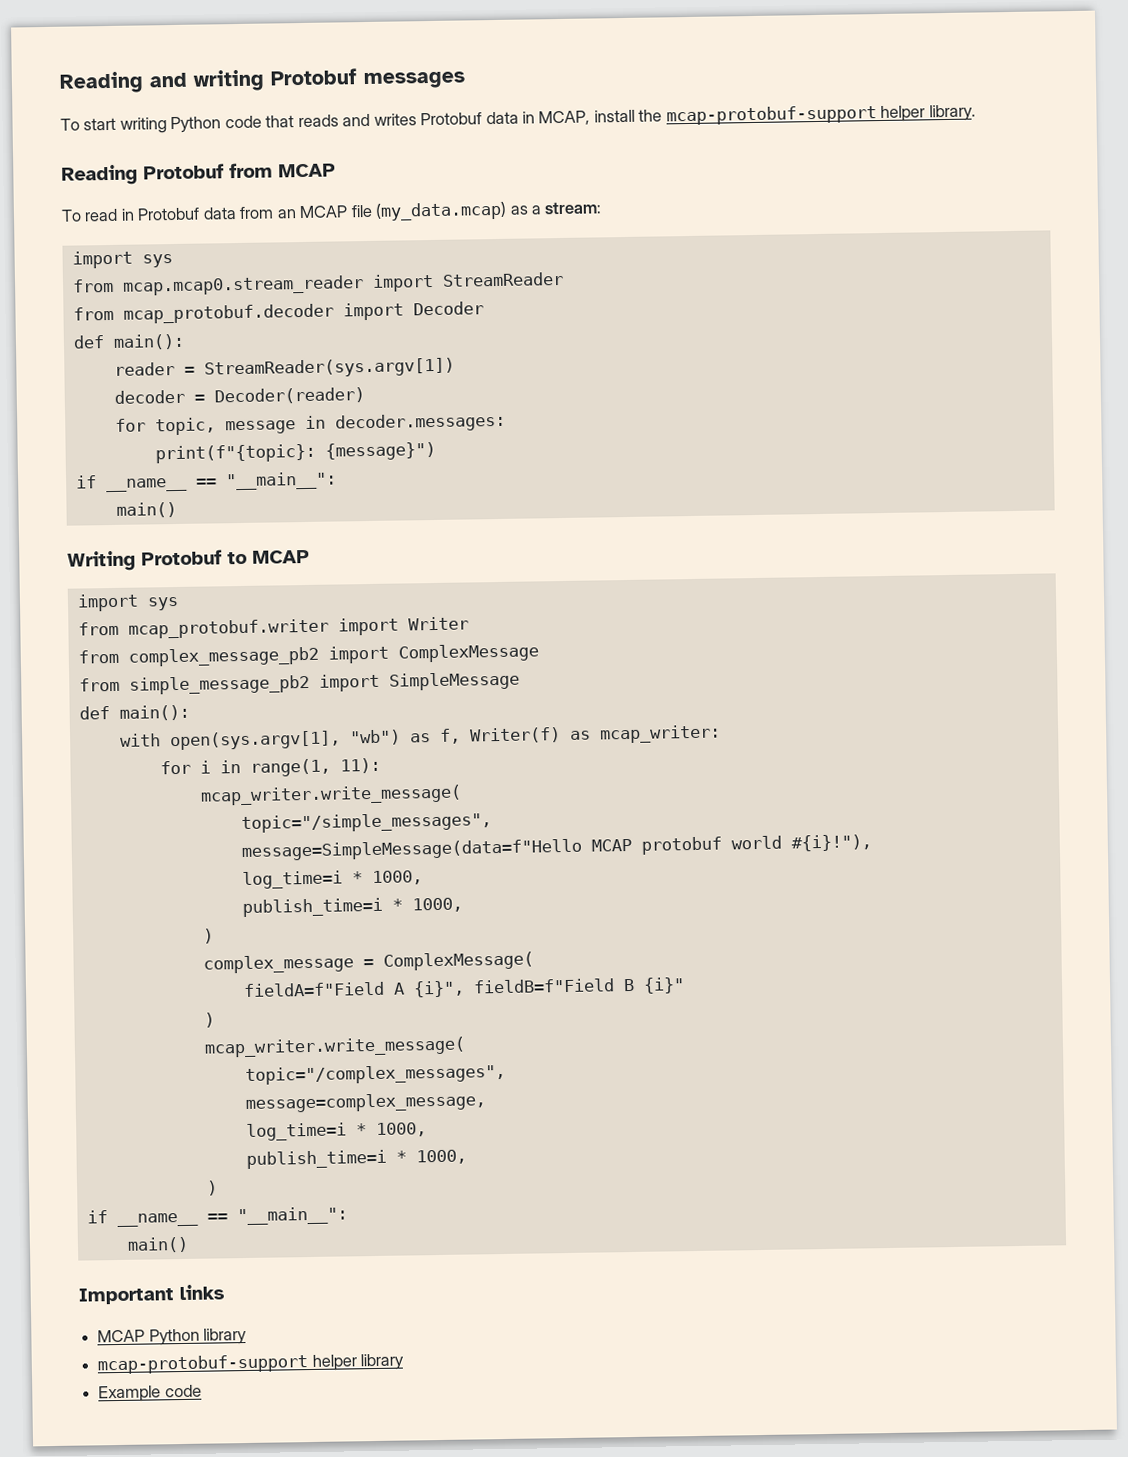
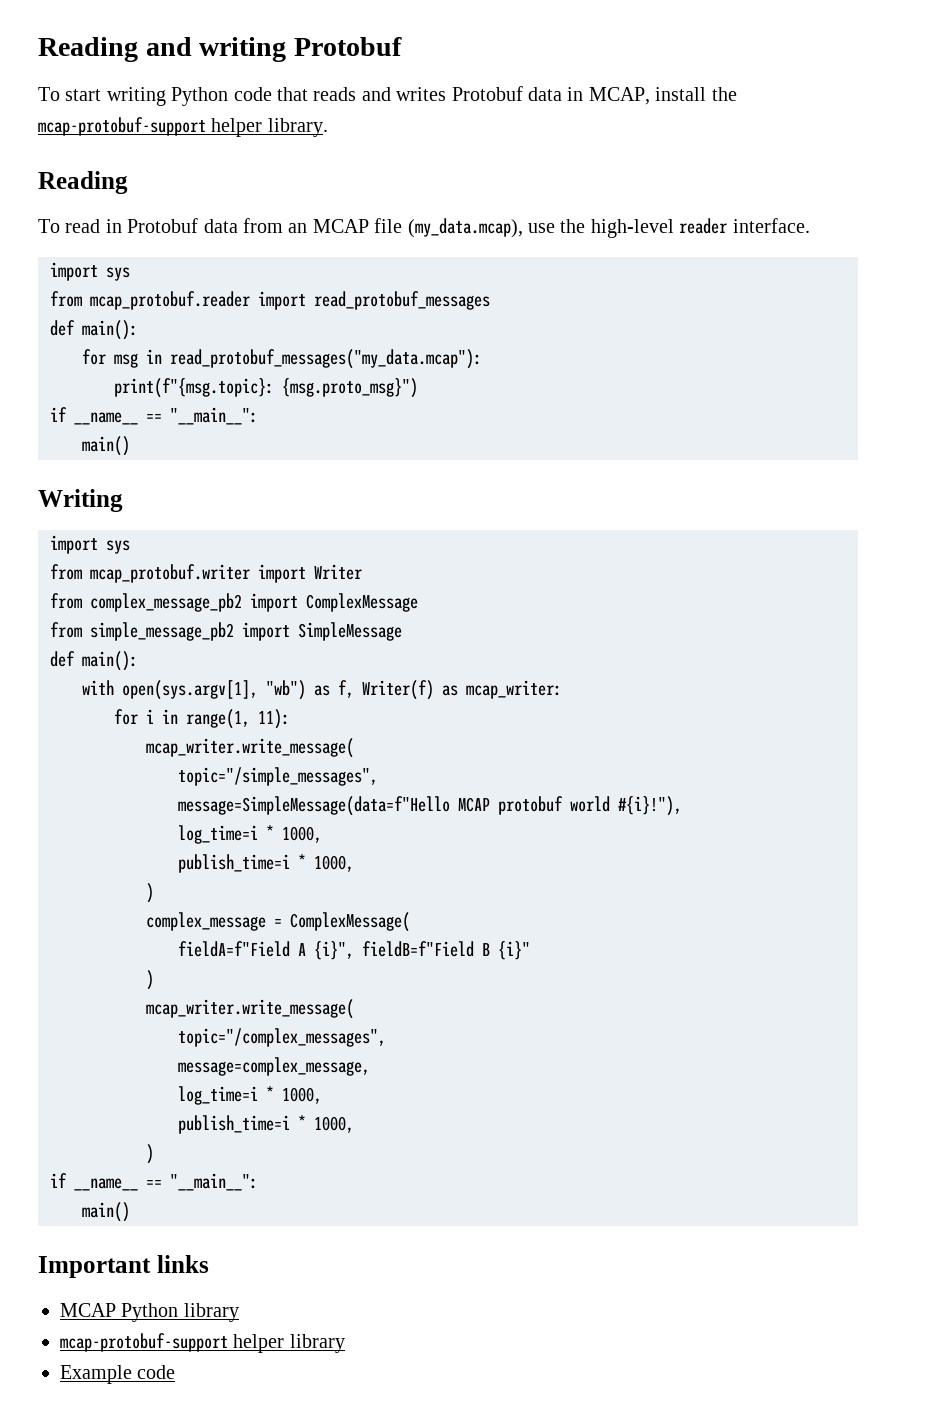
- Reading and writing Protobuf messages
+ Reading and writing Protobuf
  To start writing Python code that reads and writes Protobuf data in MCAP, install the mcap-protobuf-support helper library.
- Reading Protobuf from MCAP
+ Reading
- To read in Protobuf data from an MCAP file (my_data.mcap) as a stream:
+ To read in Protobuf data from an MCAP file (my_data.mcap), use the high-level reader interface.
  import sys
- from mcap.mcap0.stream_reader import StreamReader
- from mcap_protobuf.decoder import Decoder
+ from mcap_protobuf.reader import read_protobuf_messages
  def main():
- reader = StreamReader(sys.argv[1])
- decoder = Decoder(reader)
- for topic, message in decoder.messages:
- print(f"{topic}: {message}")
+ for msg in read_protobuf_messages("my_data.mcap"):
+ print(f"{msg.topic}: {msg.proto_msg}")
- Writing Protobuf to MCAP
+ Writing

